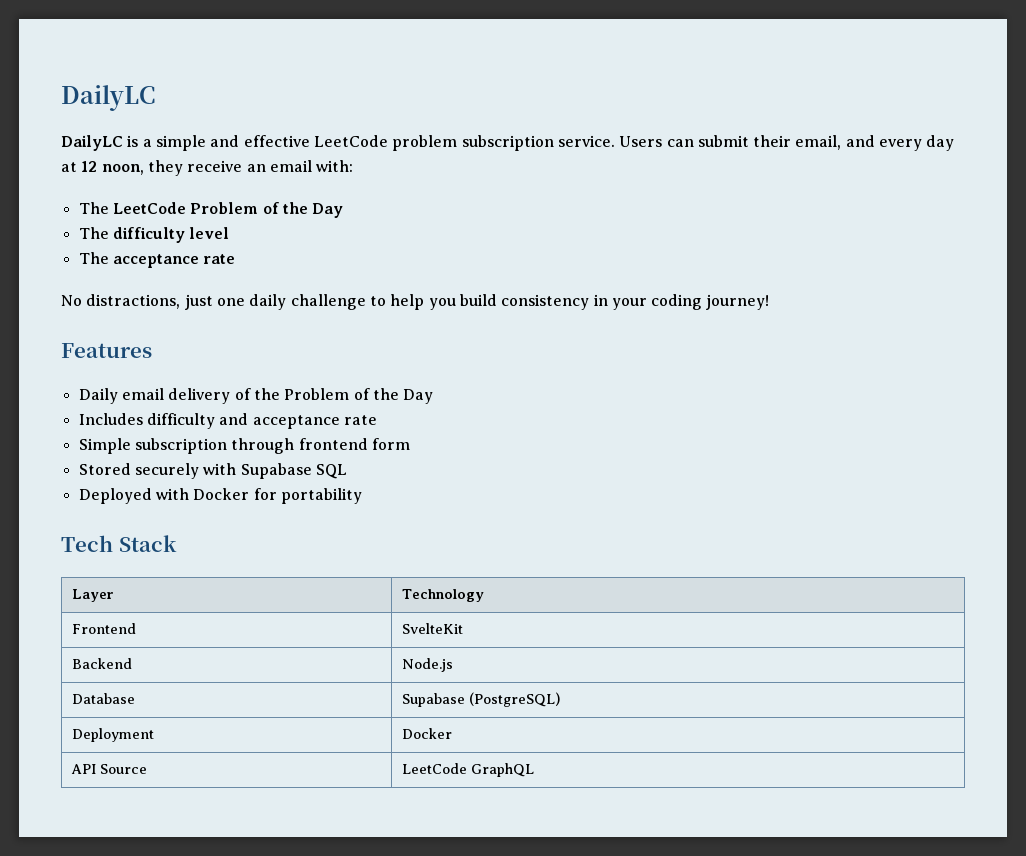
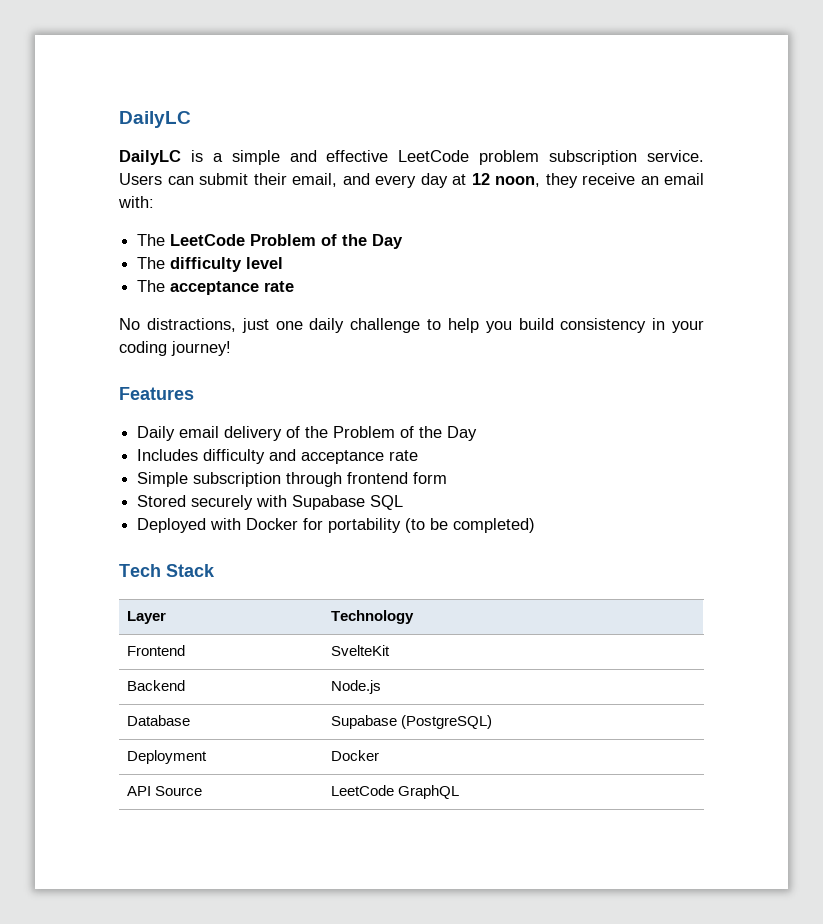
- Deployed with Docker for portability
+ Deployed with Docker for portability (to be completed)

